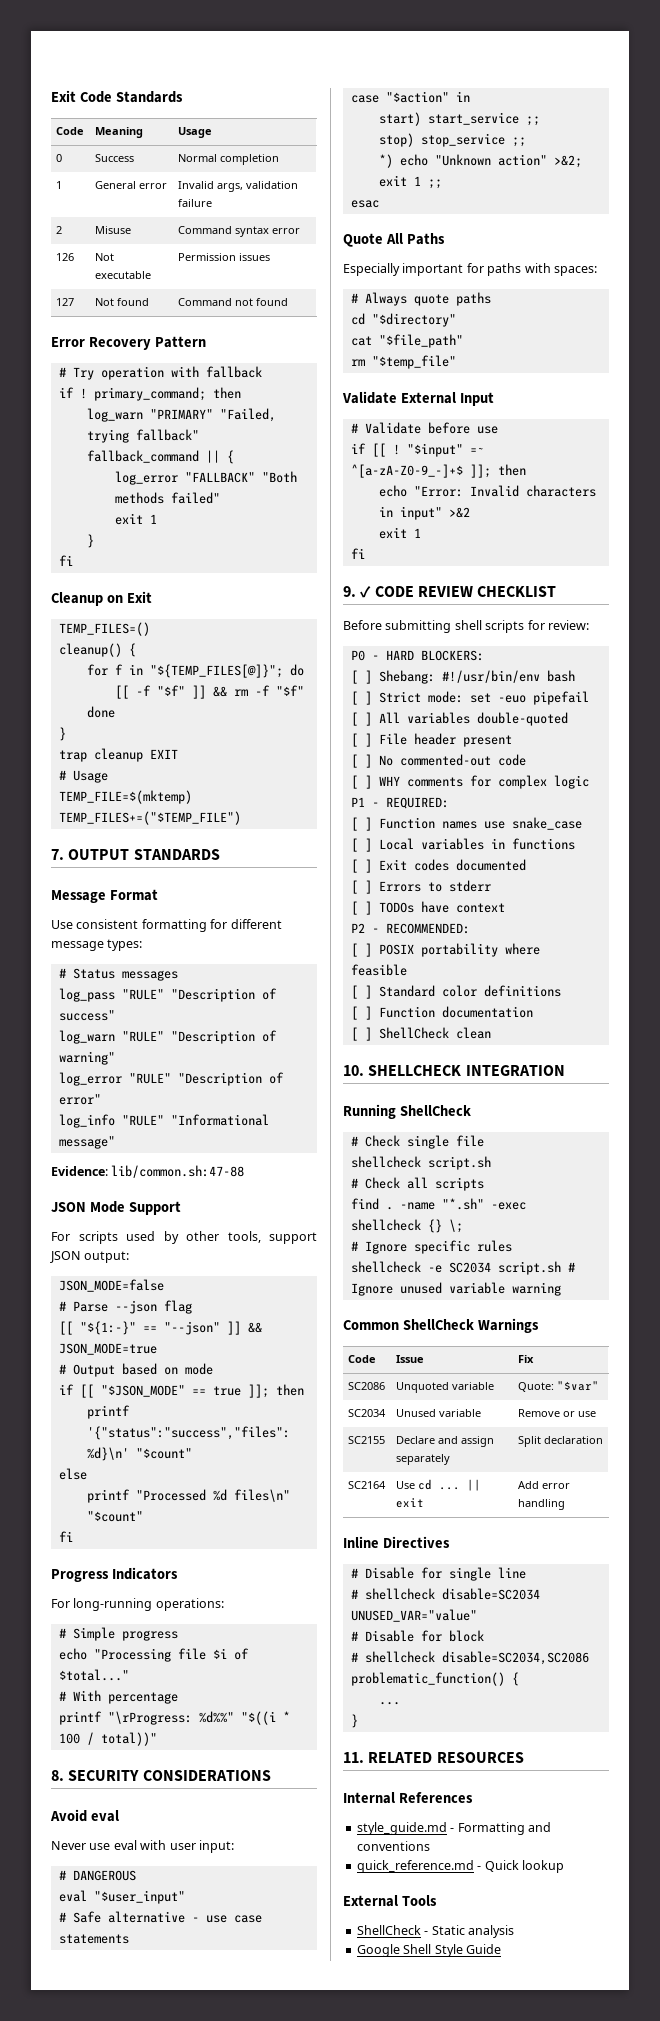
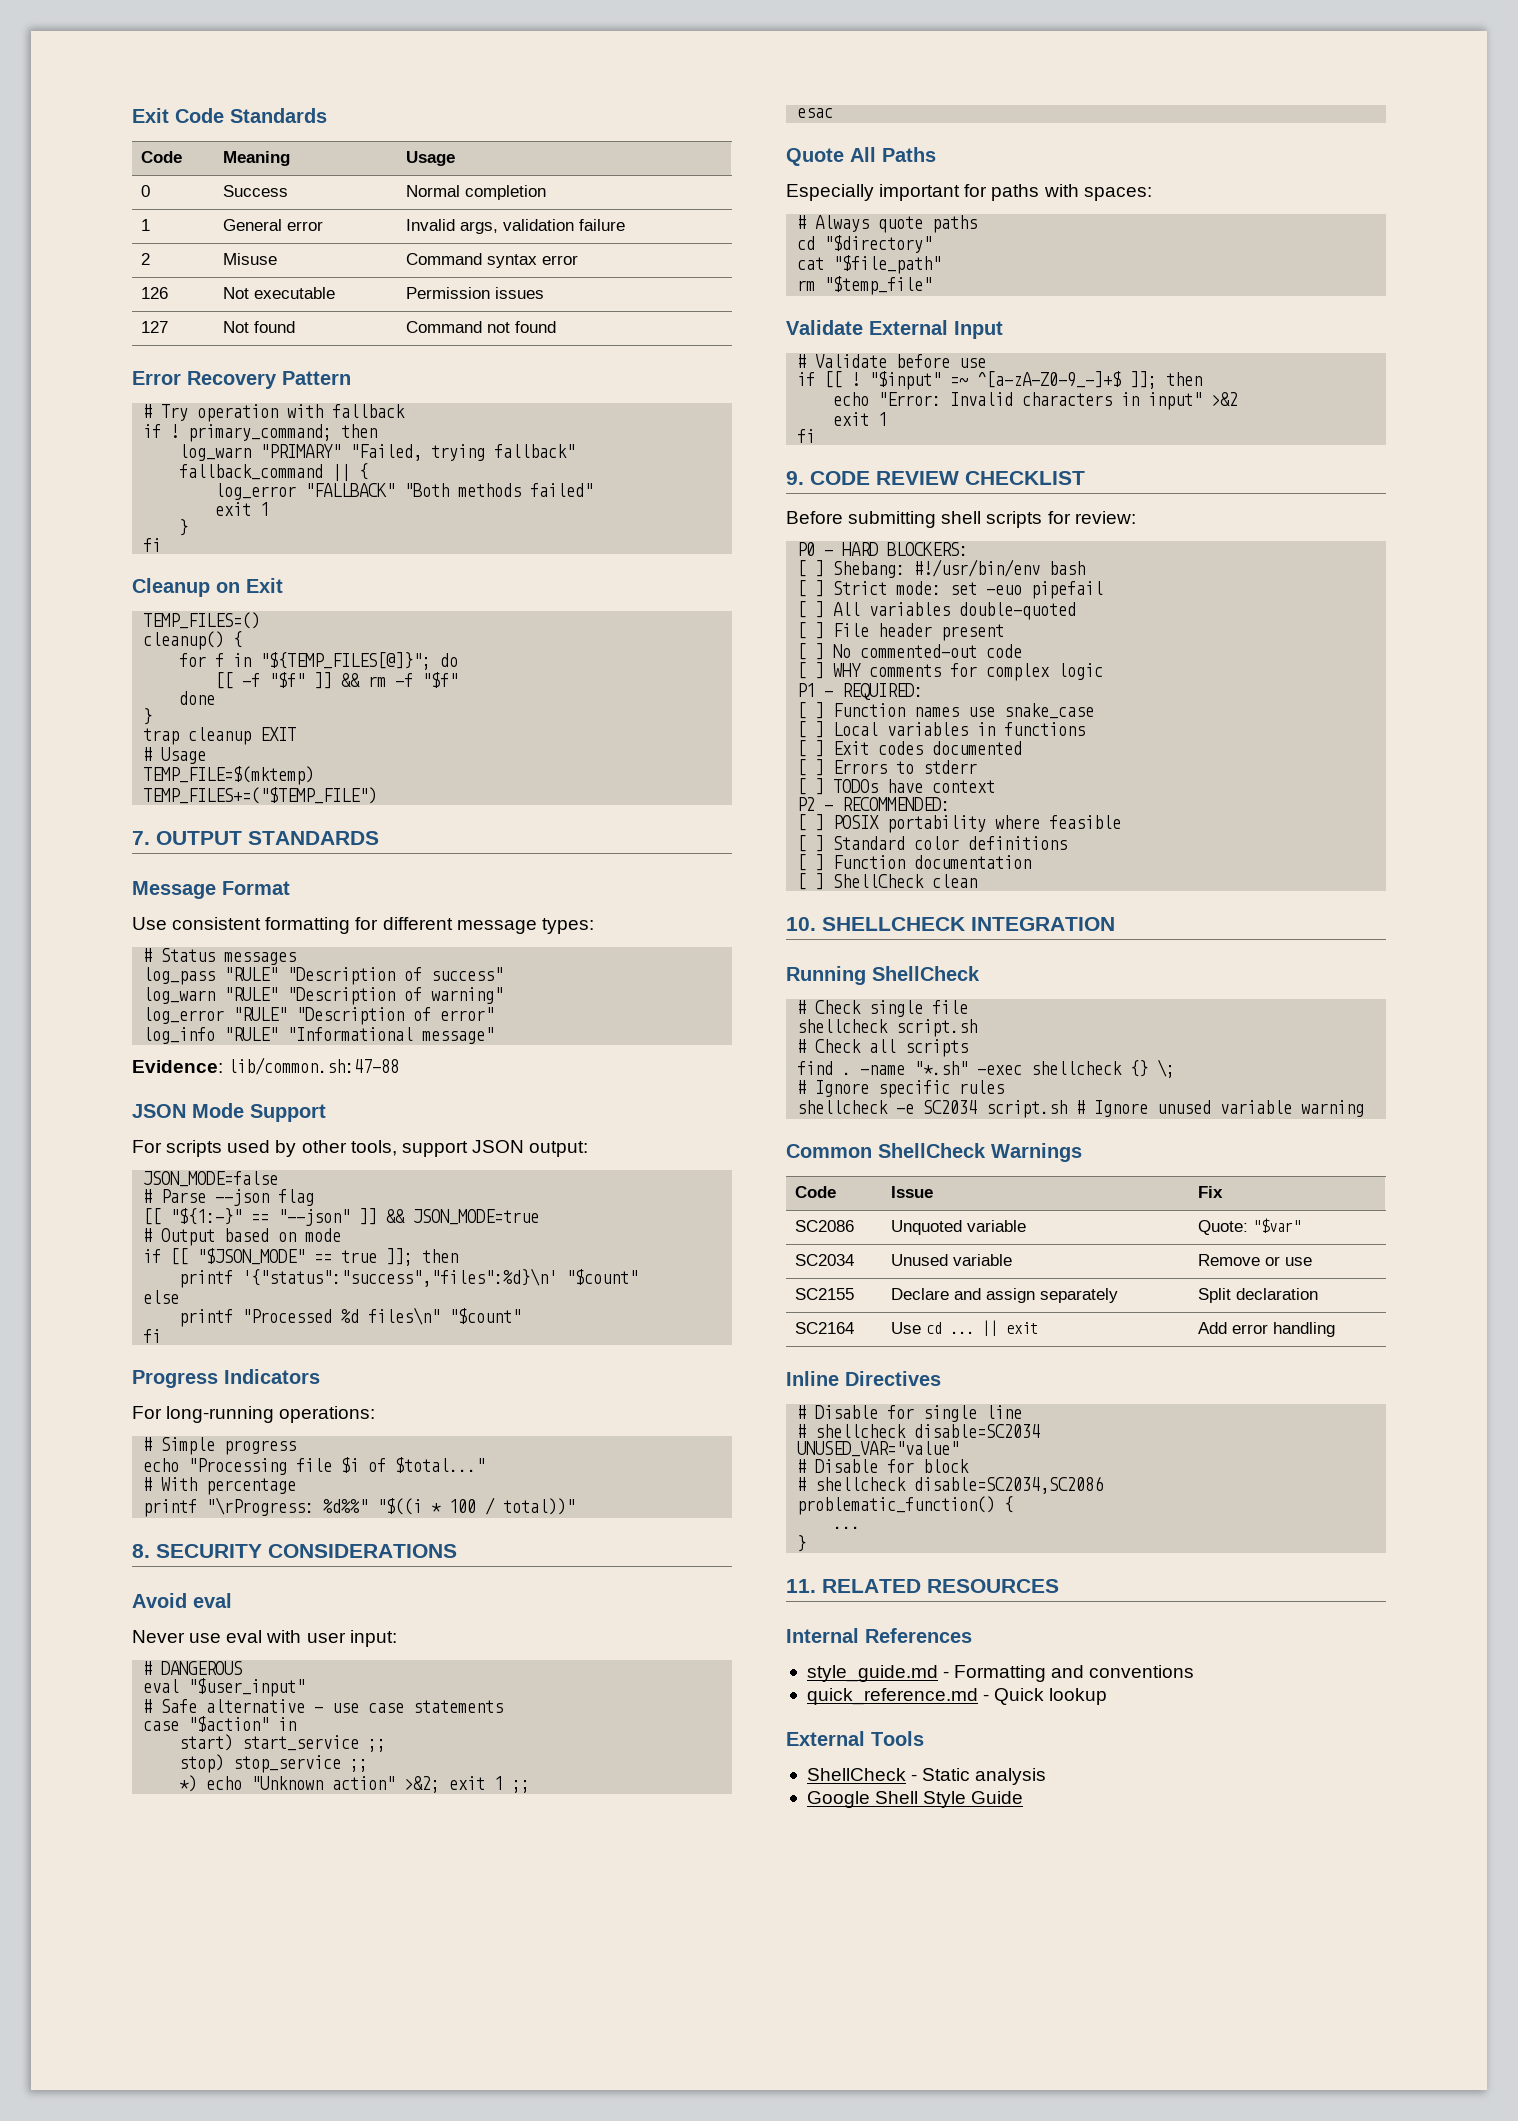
- 9. ✓ CODE REVIEW CHECKLIST
+ 9. CODE REVIEW CHECKLIST

